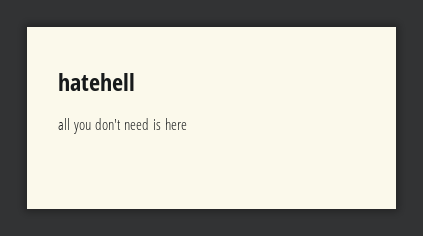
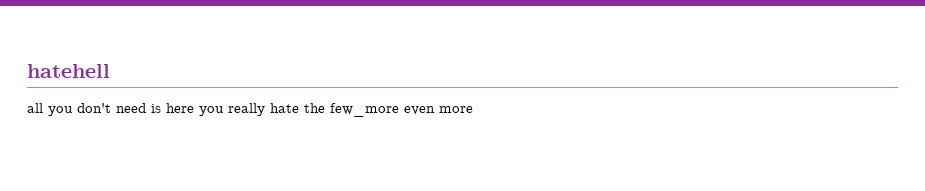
- all you don't need is here
+ all you don't need is here you really hate the few_more even more

